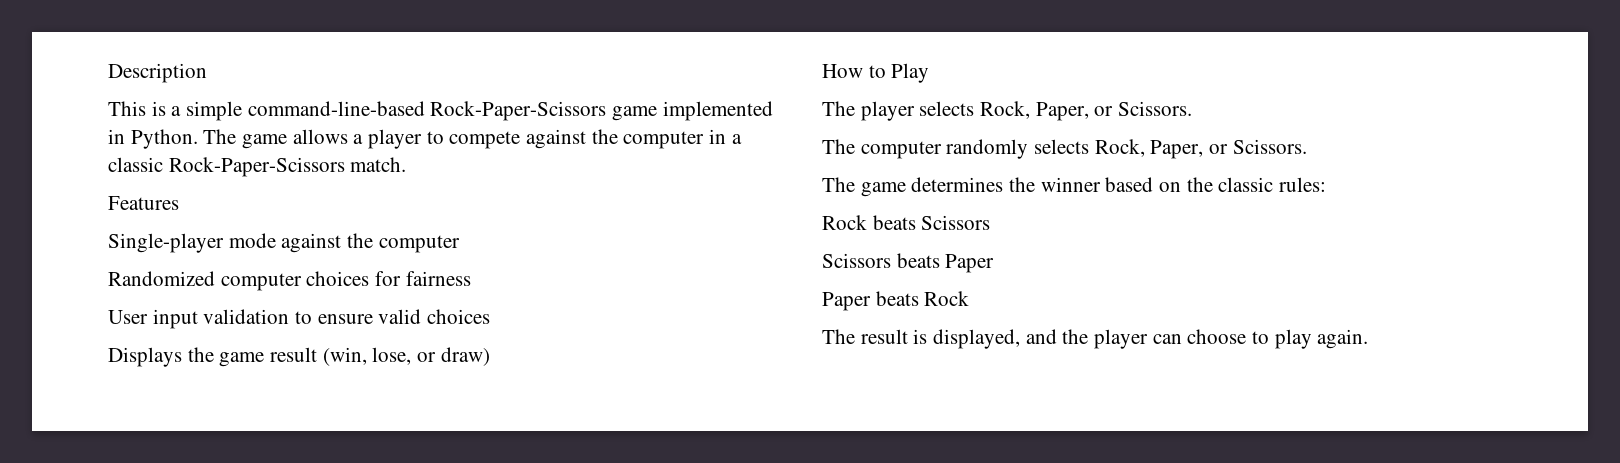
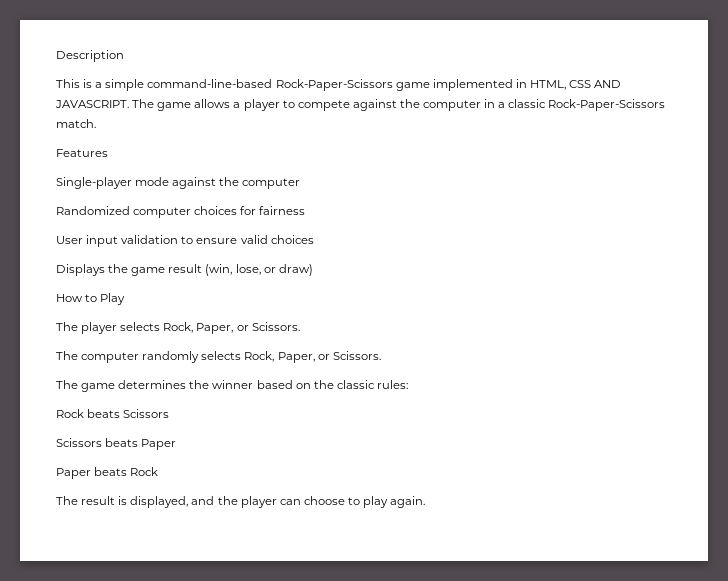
- This is a simple command-line-based Rock-Paper-Scissors game implemented in Python.
+ This is a simple command-line-based Rock-Paper-Scissors game implemented in HTML, CSS AND JAVASCRIPT.

